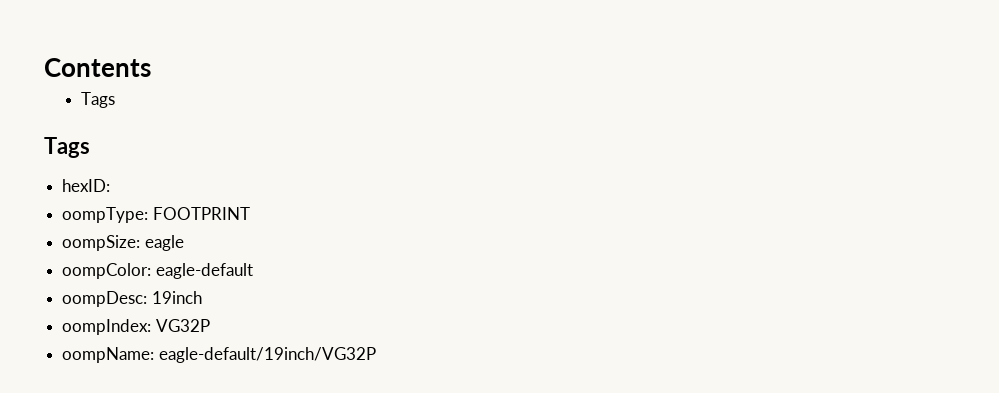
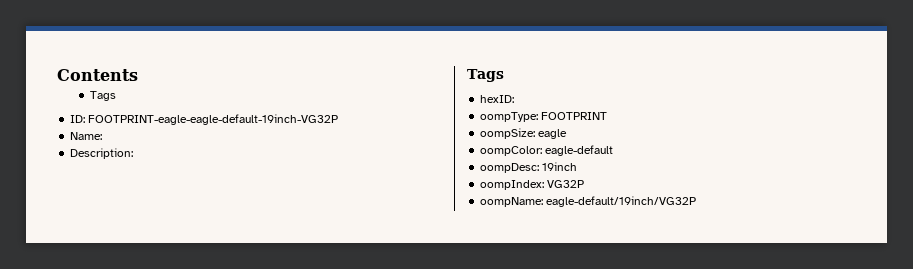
+ ID: FOOTPRINT-eagle-eagle-default-19inch-VG32P
+ Name:
+ Description:

